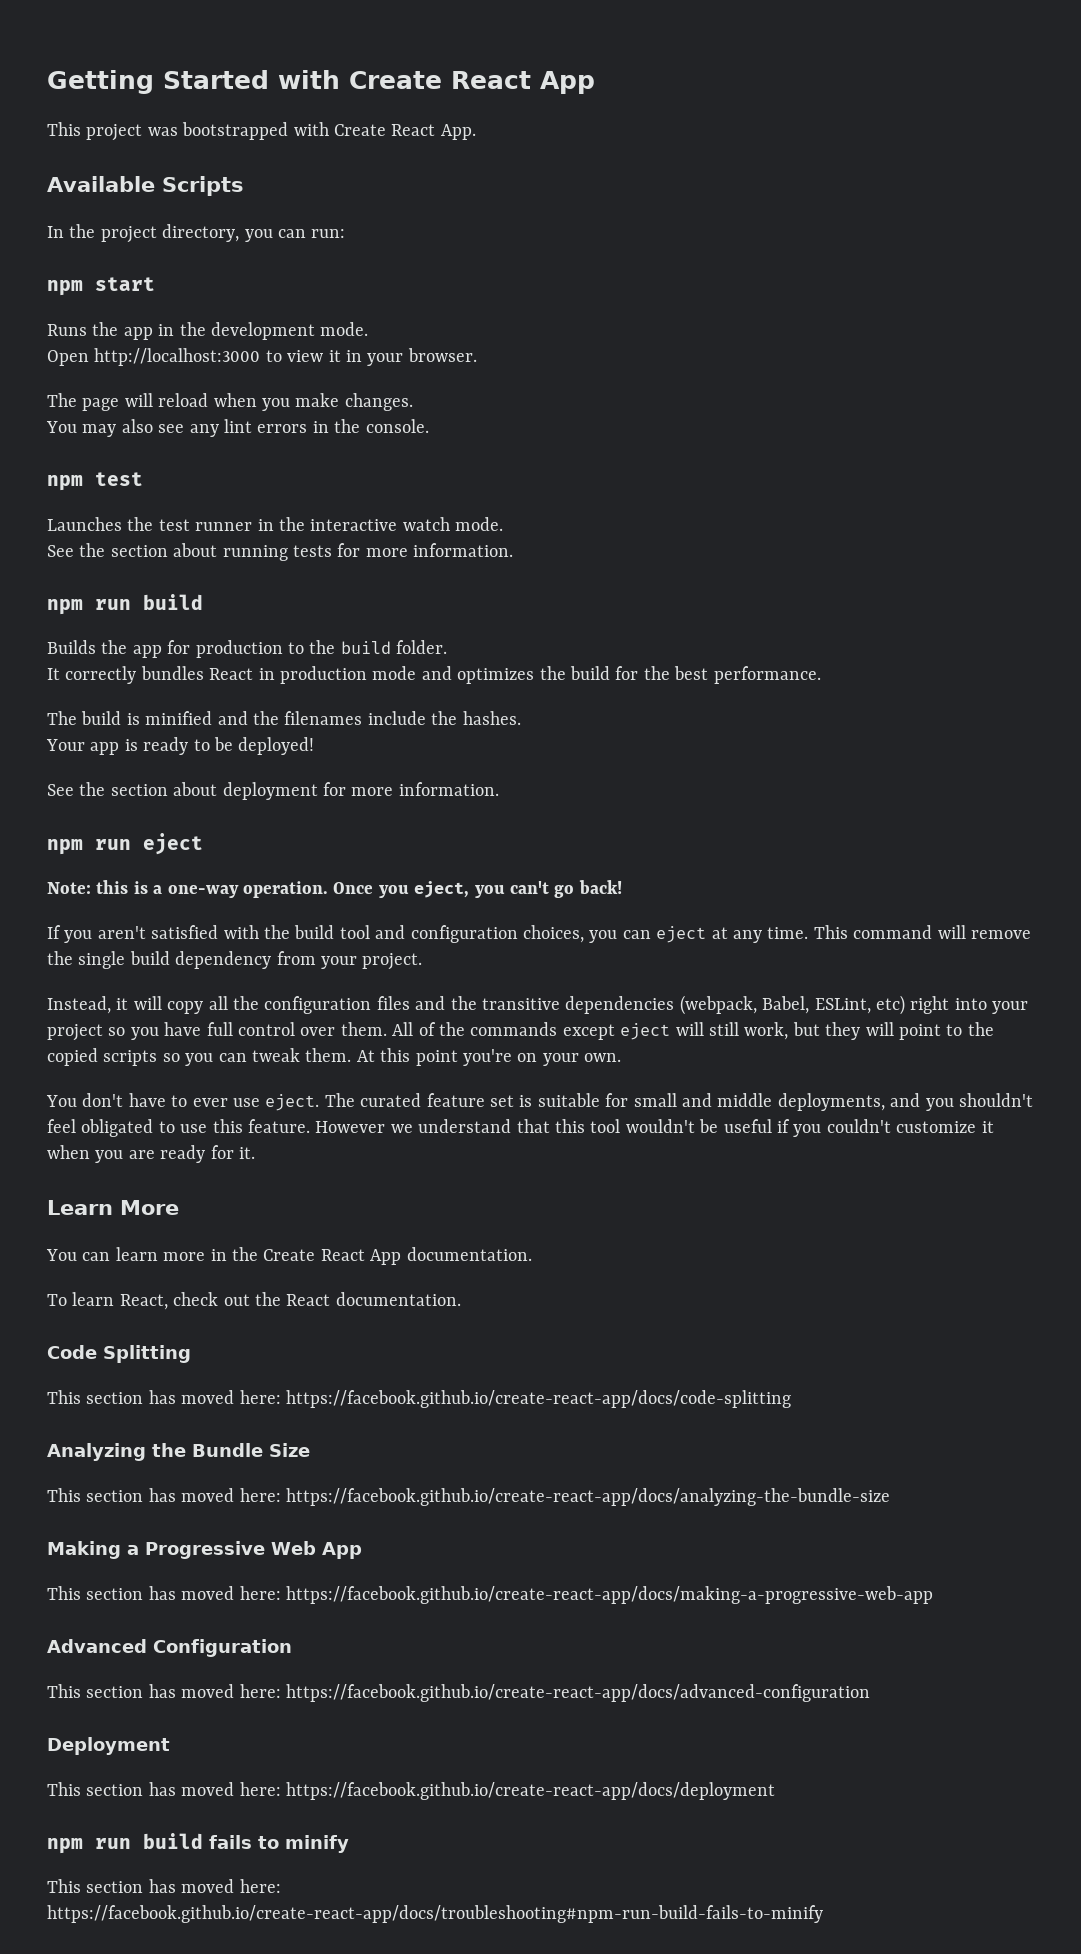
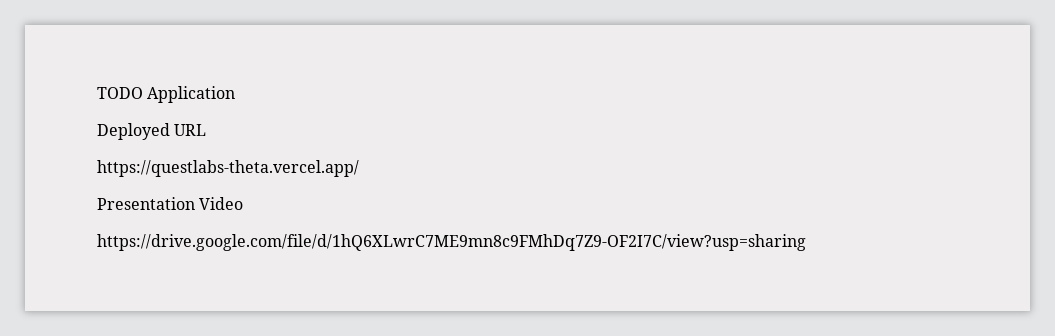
- Getting Started with Create React App
- This project was bootstrapped with Create React App.
- Available Scripts
- In the project directory, you can run:
- npm start
- Runs the app in the development mode.
- Open http://localhost:3000 to view it in your browser.
- The page will reload when you make changes.
- You may also see any lint errors in the console.
- npm test
- Launches the test runner in the interactive watch mode.
- See the section about running tests for more information.
- npm run build
- Builds the app for production to the build folder.
- It correctly bundles React in production mode and optimizes the build for the best performance.
- The build is minified and the filenames include the hashes.
- Your app is ready to be deployed!
- See the section about deployment for more information.
- npm run eject
- Note: this is a one-way operation. Once you eject, you can't go back!
- If you aren't satisfied with the build tool and configuration choices, you can eject at any time. This command will remove the single build dependency from your project.
- Instead, it will copy all the configuration files and the transitive dependencies (webpack, Babel, ESLint, etc) right into your project so you have full control over them. All of the commands except eject will still work, but they will point to the copied scripts so you can tweak them. At this point you're on your own.
- You don't have to ever use eject. The curated feature set is suitable for small and middle deployments, and you shouldn't feel obligated to use this feature. However we understand that this tool wouldn't be useful if you couldn't customize it when you are ready for it.
- Learn More
- You can learn more in the Create React App documentation.
- To learn React, check out the React documentation.
- Code Splitting
- This section has moved here: https://facebook.github.io/create-react-app/docs/code-splitting
- Analyzing the Bundle Size
- This section has moved here: https://facebook.github.io/create-react-app/docs/analyzing-the-bundle-size
- Making a Progressive Web App
- This section has moved here: https://facebook.github.io/create-react-app/docs/making-a-progressive-web-app
- Advanced Configuration
- This section has moved here: https://facebook.github.io/create-react-app/docs/advanced-configuration
- Deployment
- This section has moved here: https://facebook.github.io/create-react-app/docs/deployment
- npm run build fails to minify
- This section has moved here: https://facebook.github.io/create-react-app/docs/troubleshooting#npm-run-build-fails-to-minify
+ TODO Application
+ Deployed URL
+ https://questlabs-theta.vercel.app/
+ Presentation Video
+ https://drive.google.com/file/d/1hQ6XLwrC7ME9mn8c9FMhDq7Z9-OF2I7C/view?usp=sharing

